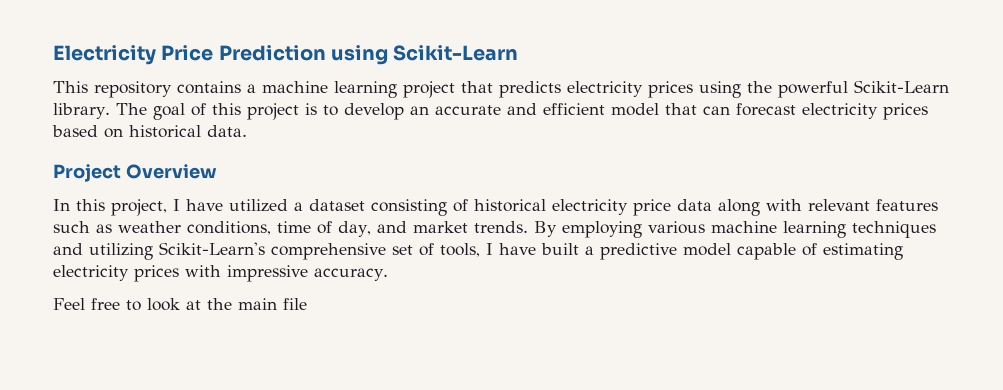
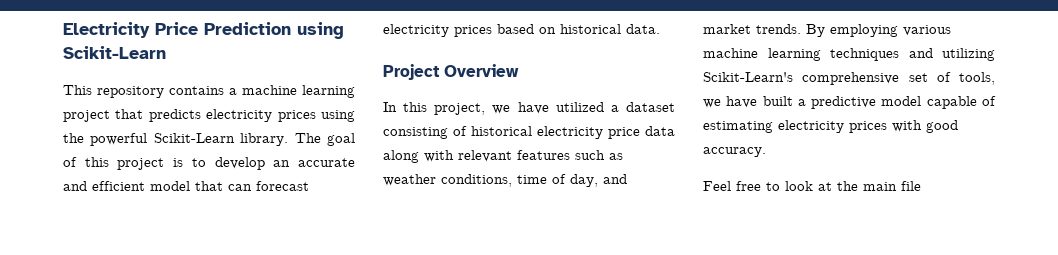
- In this project, I have utilized a dataset consisting of historical electricity price data along with relevant features such as weather conditions, time of day, and market trends.
+ In this project, we have utilized a dataset consisting of historical electricity price data along with relevant features such as weather conditions, time of day, and market trends.
- By employing various machine learning techniques and utilizing Scikit-Learn's comprehensive set of tools, I have built a predictive model capable of estimating electricity prices with impressive accuracy.
+ By employing various machine learning techniques and utilizing Scikit-Learn's comprehensive set of tools, we have built a predictive model capable of estimating electricity prices with good accuracy.

